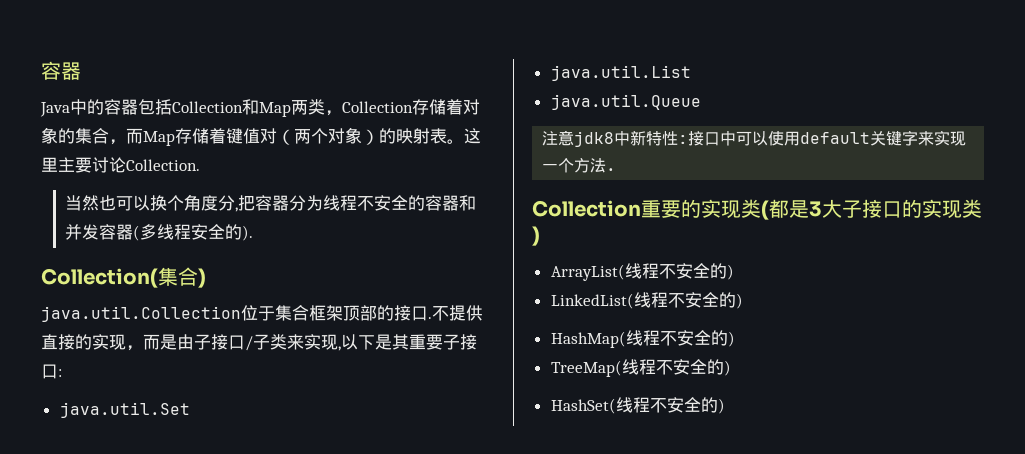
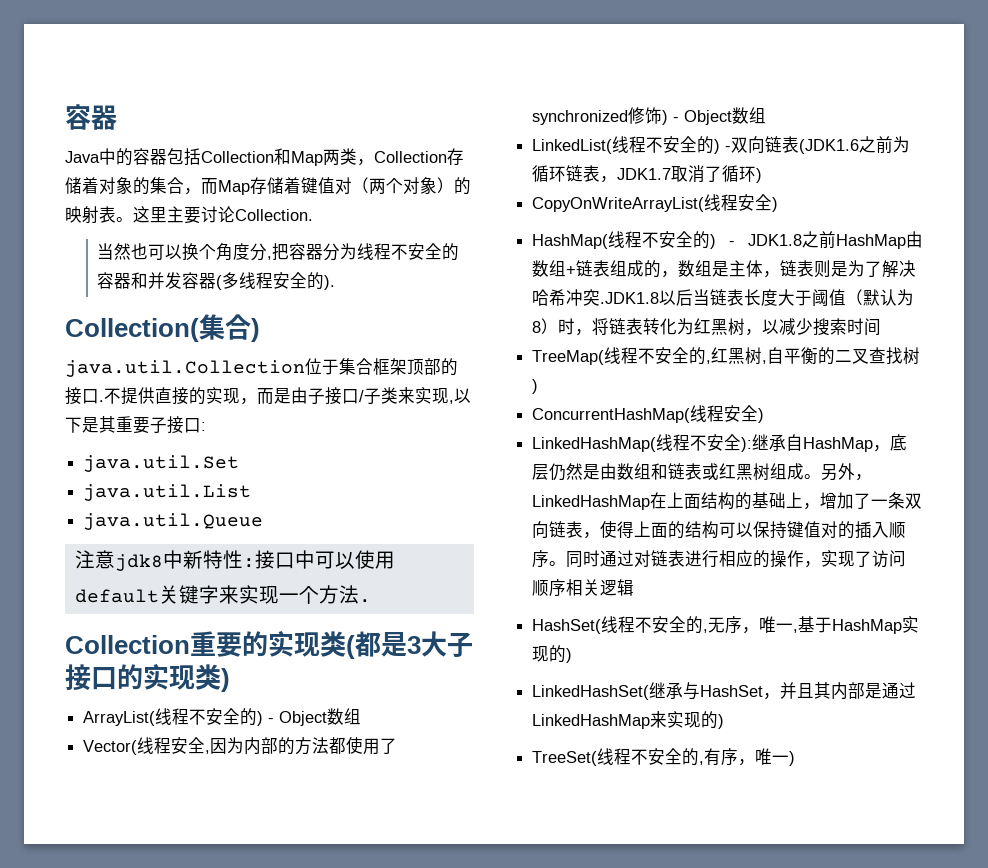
- ArrayList(线程不安全的)
+ ArrayList(线程不安全的) - Object数组
+ Vector(线程安全,因为内部的方法都使用了synchronized修饰) - Object数组
- LinkedList(线程不安全的)
+ LinkedList(线程不安全的) -双向链表(JDK1.6之前为循环链表，JDK1.7取消了循环)
+ CopyOnWriteArrayList(线程安全)
- HashMap(线程不安全的)
- TreeMap(线程不安全的)
- HashSet(线程不安全的)
+ HashMap(线程不安全的) - JDK1.8之前HashMap由数组+链表组成的，数组是主体，链表则是为了解决哈希冲突.JDK1.8以后当链表长度大于阈值（默认为8）时，将链表转化为红黑树，以减少搜索时间
+ TreeMap(线程不安全的,红黑树,自平衡的二叉查找树)
+ ConcurrentHashMap(线程安全)
+ LinkedHashMap(线程不安全):继承自HashMap，底层仍然是由数组和链表或红黑树组成。另外，LinkedHashMap在上面结构的基础上，增加了一条双向链表，使得上面的结构可以保持键值对的插入顺序。同时通过对链表进行相应的操作，实现了访问顺序相关逻辑
+ HashSet(线程不安全的,无序，唯一,基于HashMap实现的)
+ LinkedHashSet(继承与HashSet，并且其内部是通过LinkedHashMap来实现的)
+ TreeSet(线程不安全的,有序，唯一)

